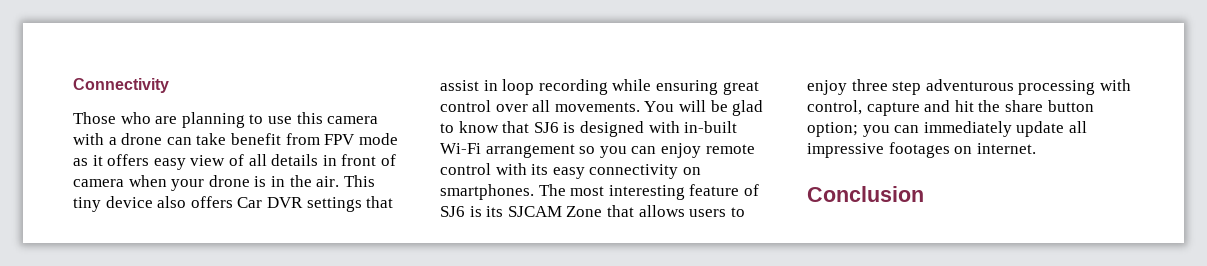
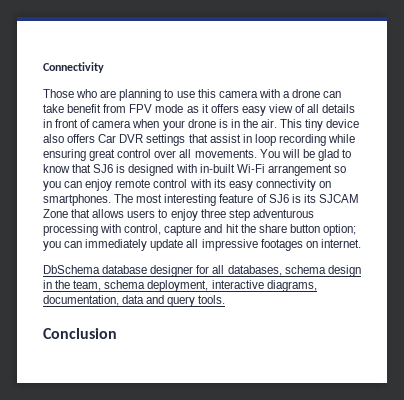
+ DbSchema database designer for all databases, schema design in the team, schema deployment, interactive diagrams, documentation, data and query tools.

